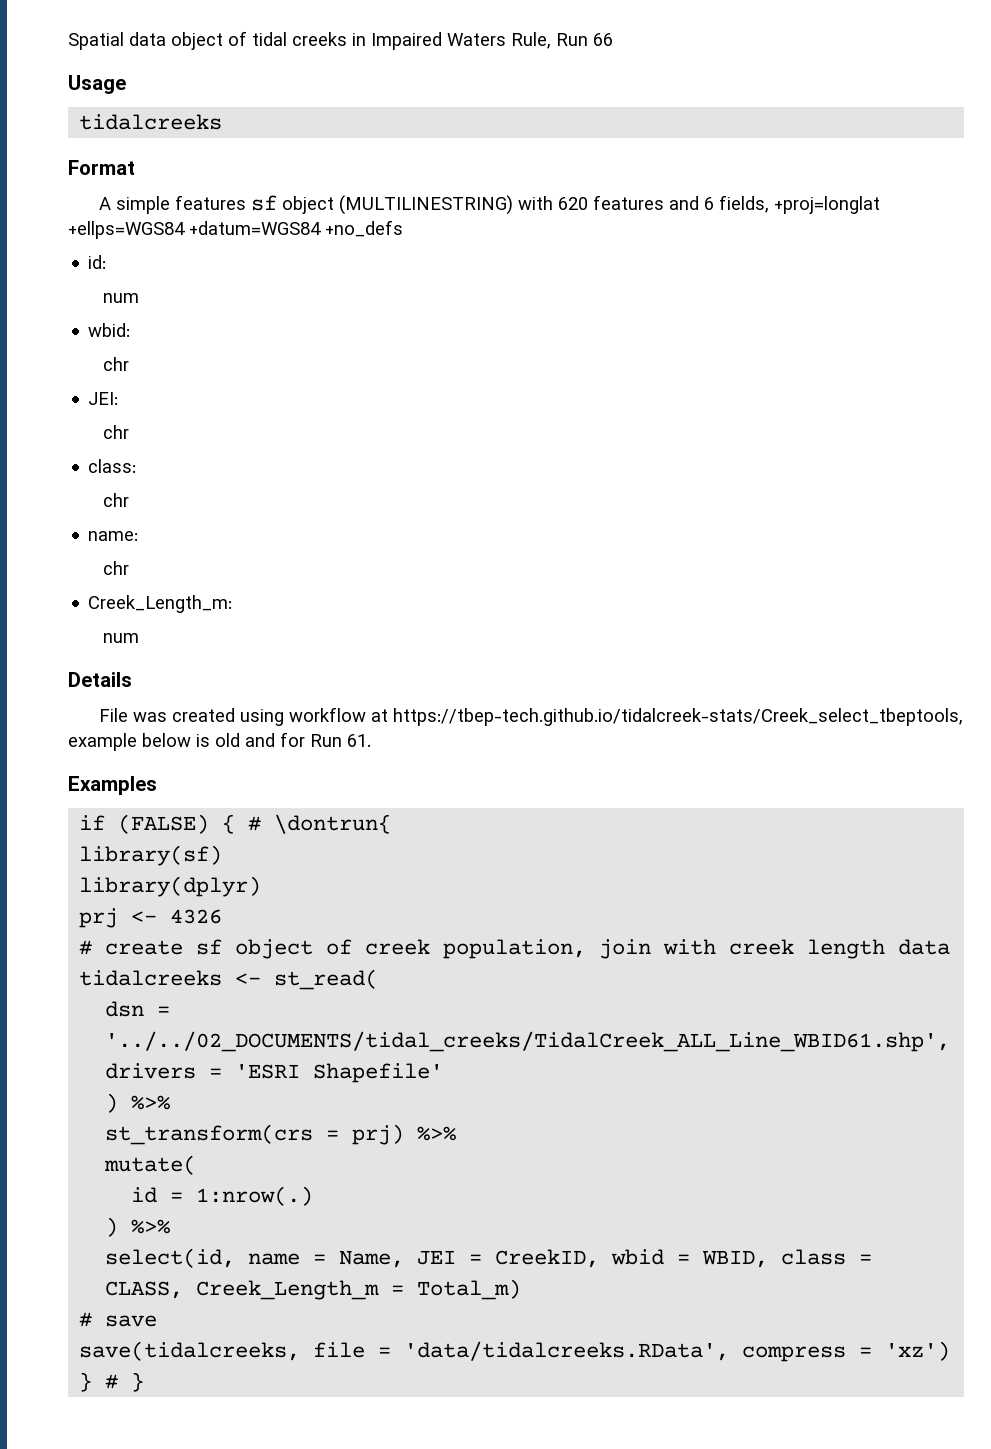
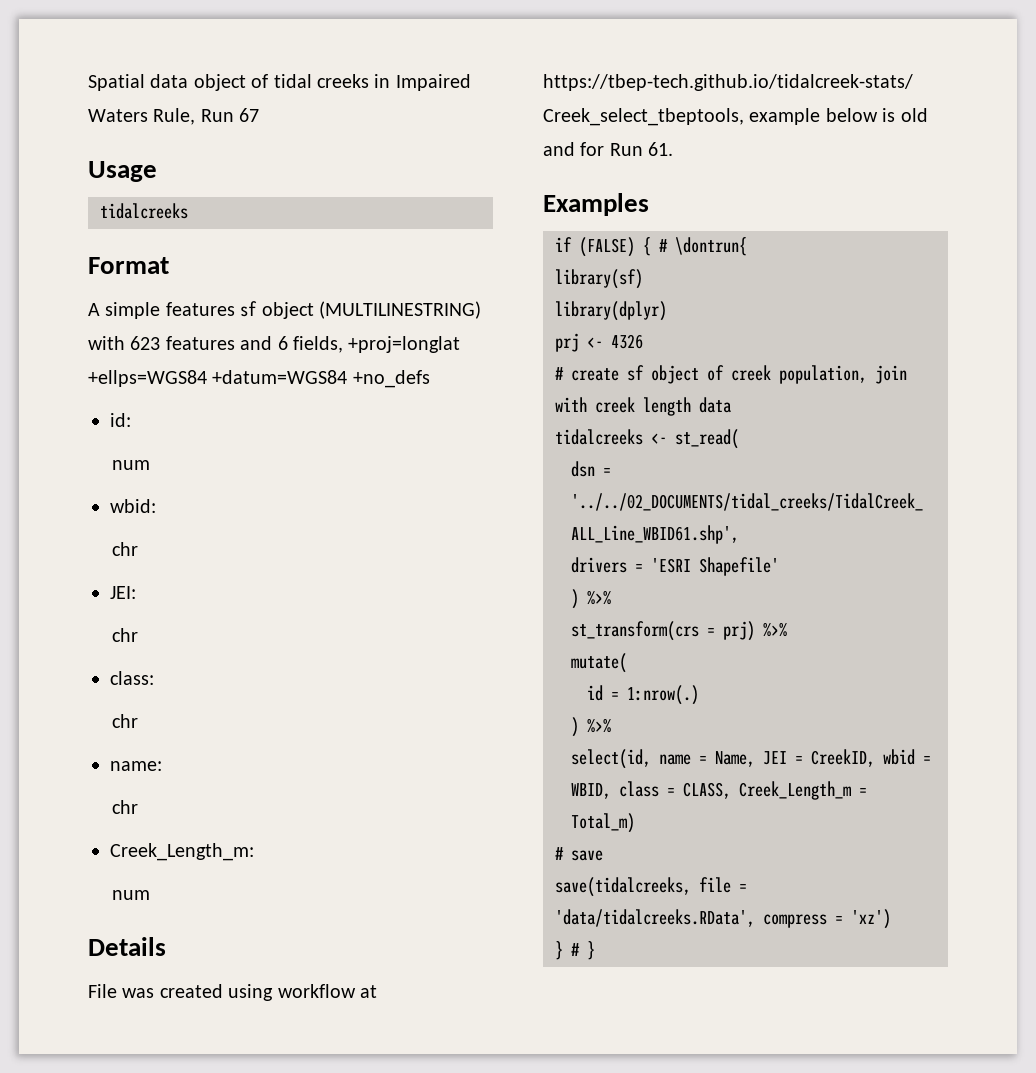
- Spatial data object of tidal creeks in Impaired Waters Rule, Run 66
+ Spatial data object of tidal creeks in Impaired Waters Rule, Run 67
- A simple features sf object (MULTILINESTRING) with 620 features and 6 fields, +proj=longlat +ellps=WGS84 +datum=WGS84 +no_defs
+ A simple features sf object (MULTILINESTRING) with 623 features and 6 fields, +proj=longlat +ellps=WGS84 +datum=WGS84 +no_defs

